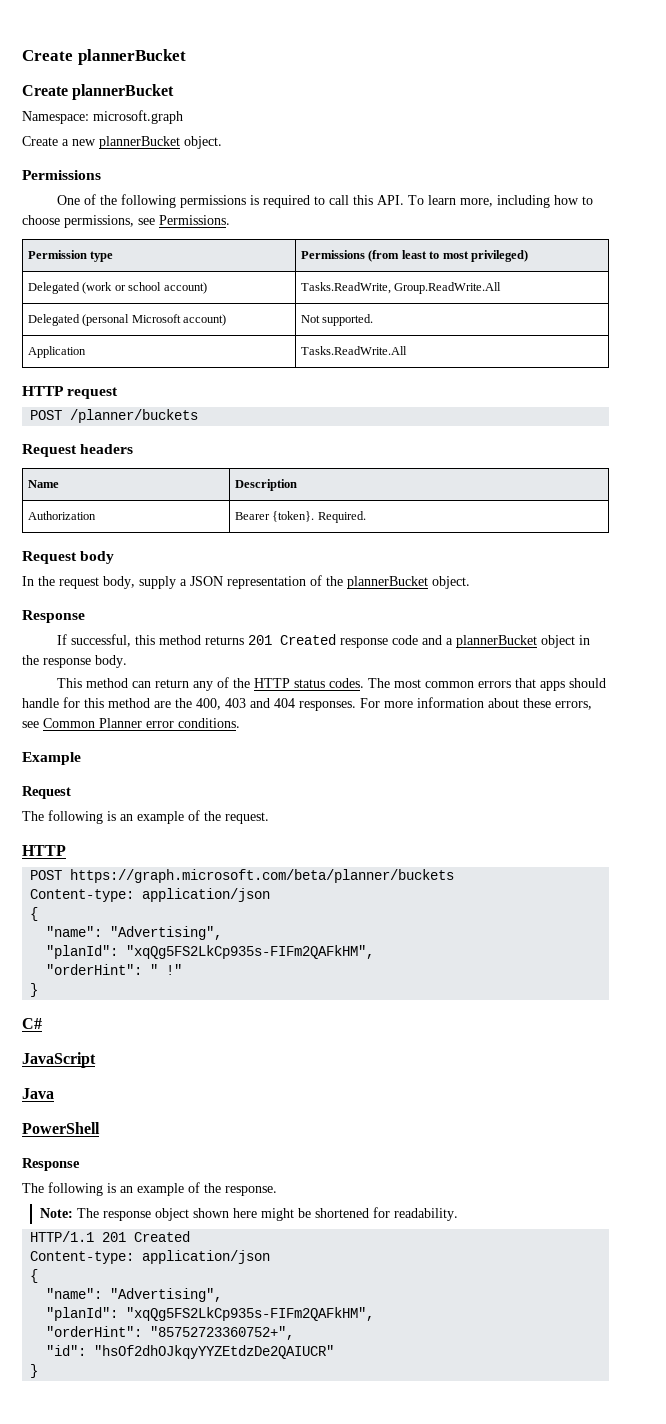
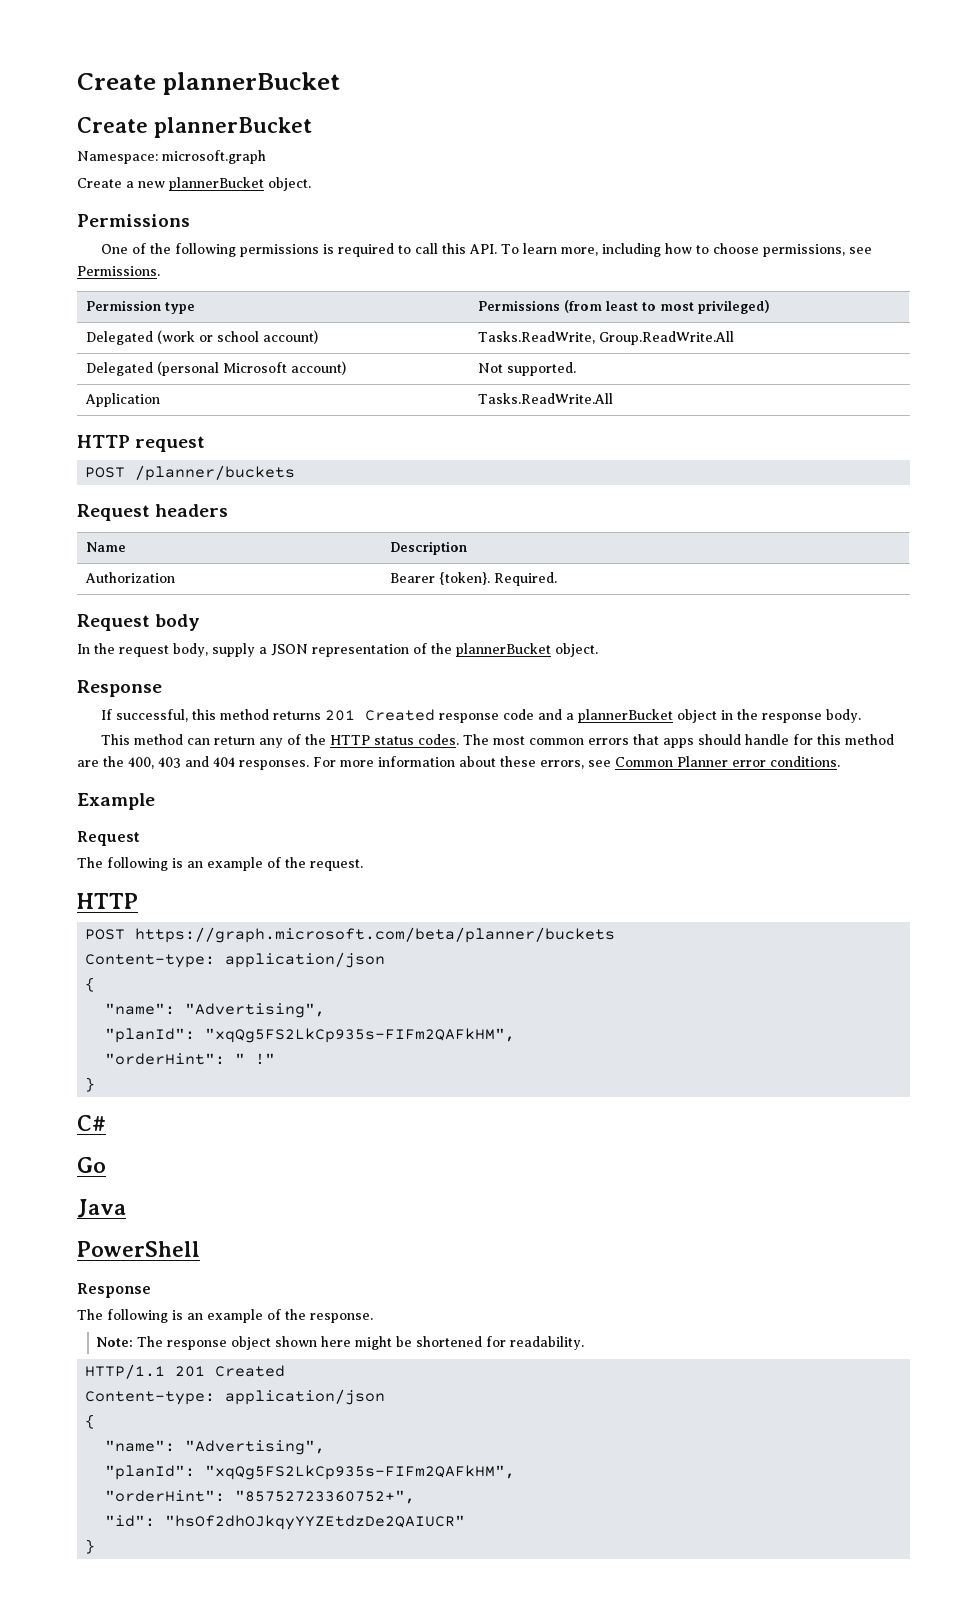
- JavaScript
+ Go

